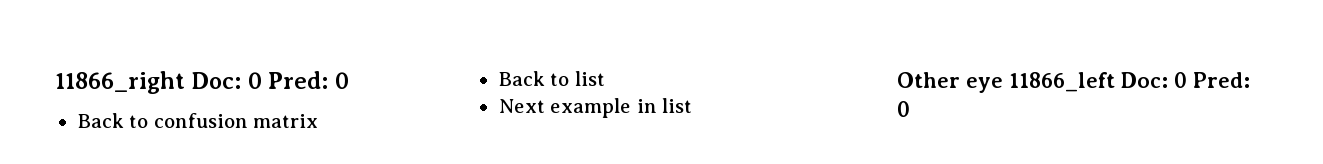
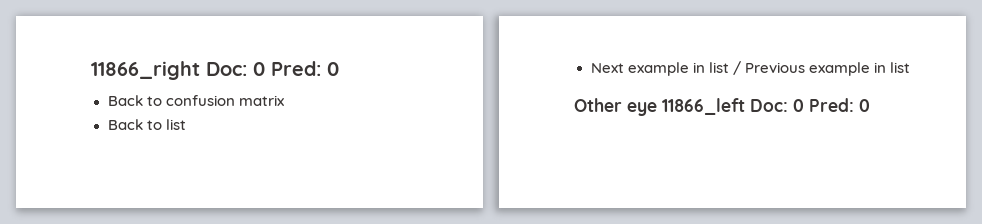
- Next example in list
+ Next example in list / Previous example in list

